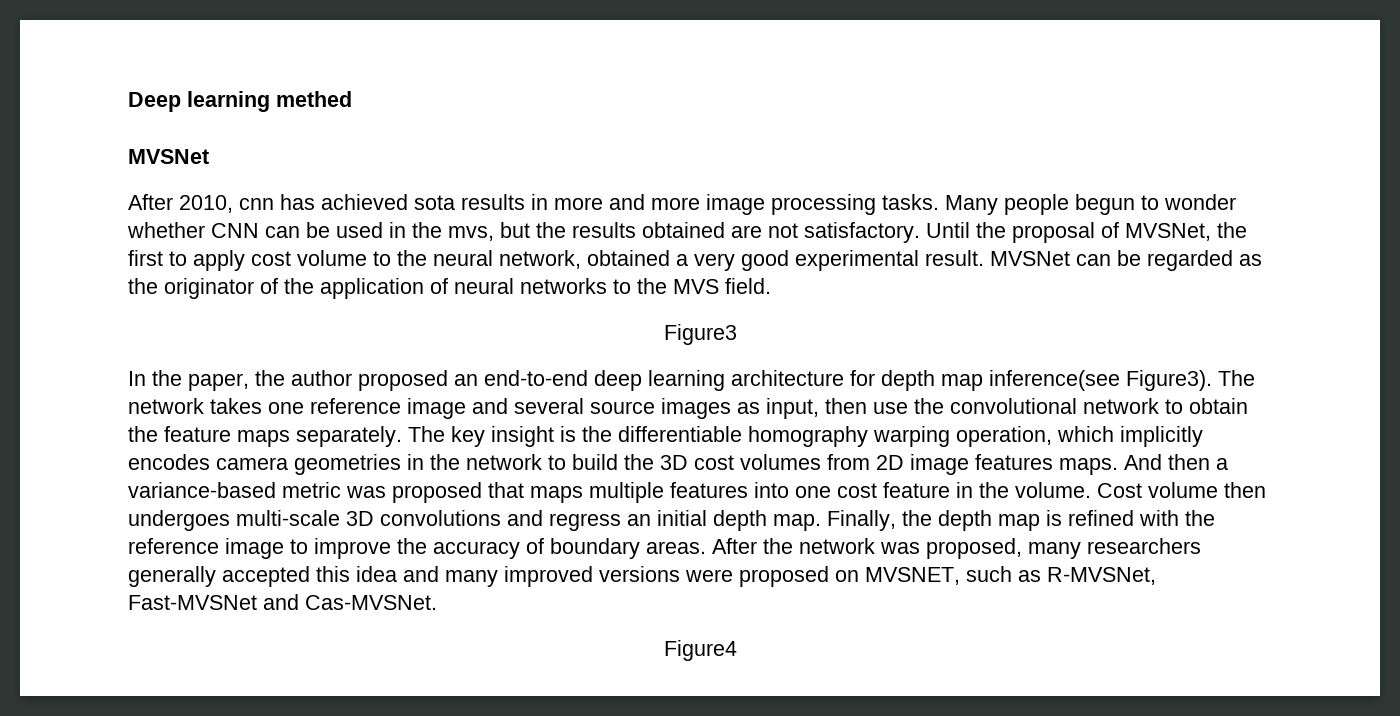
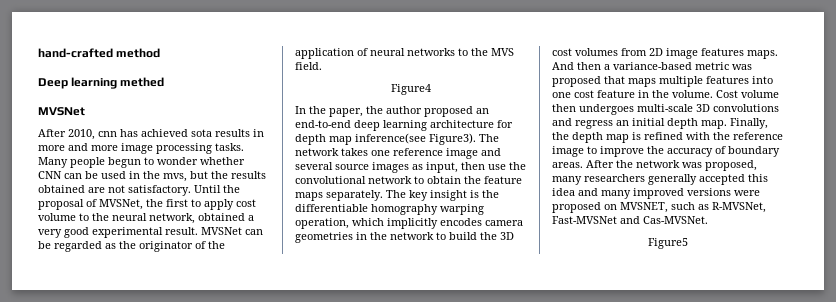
+ hand-crafted method
- Figure3
+ Figure4
- Figure4
+ Figure5

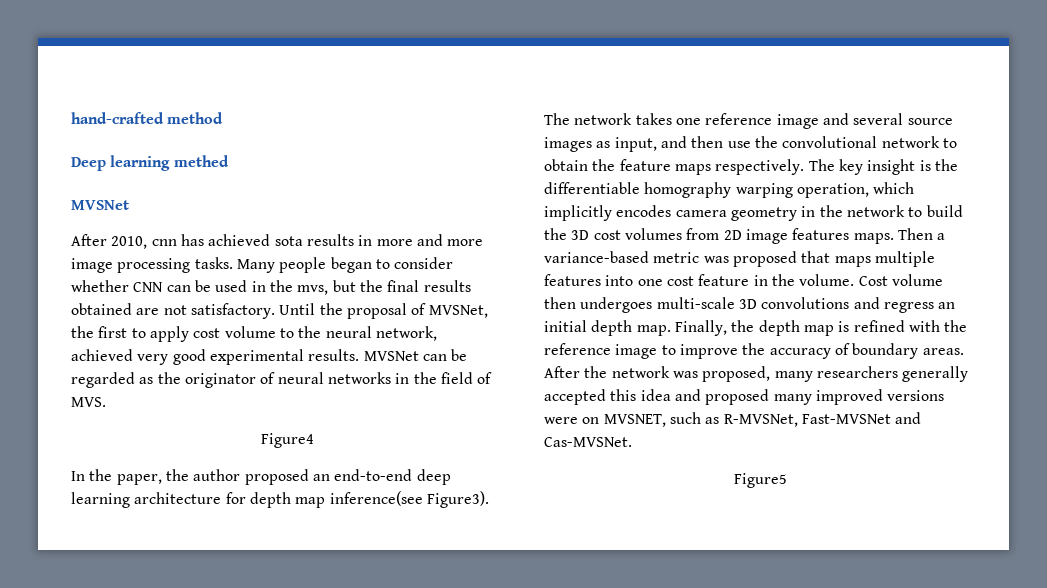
- Many people begun to wonder whether CNN can be used in the mvs, but the results obtained are not satisfactory.
+ Many people began to consider whether CNN can be used in the mvs, but the final results obtained are not satisfactory.
- Until the proposal of MVSNet, the first to apply cost volume to the neural network, obtained a very good experimental result.
+ Until the proposal of MVSNet, the first to apply cost volume to the neural network, achieved very good experimental results.
- MVSNet can be regarded as the originator of the application of neural networks to the MVS field.
+ MVSNet can be regarded as the originator of neural networks in the field of MVS.
- The network takes one reference image and several source images as input, then use the convolutional network to obtain the feature maps separately.
+ The network takes one reference image and several source images as input, and then use the convolutional network to obtain the feature maps respectively.
- The key insight is the differentiable homography warping operation, which implicitly encodes camera geometries in the network to build the 3D cost volumes from 2D image features maps.
+ The key insight is the differentiable homography warping operation, which implicitly encodes camera geometry in the network to build the 3D cost volumes from 2D image features maps.
- And then a variance-based metric was proposed that maps multiple features into one cost feature in the volume.
+ Then a variance-based metric was proposed that maps multiple features into one cost feature in the volume.
- After the network was proposed, many researchers generally accepted this idea and many improved versions were proposed on MVSNET, such as R-MVSNet, Fast-MVSNet and Cas-MVSNet.
+ After the network was proposed, many researchers generally accepted this idea and proposed many improved versions were on MVSNET, such as R-MVSNet, Fast-MVSNet and Cas-MVSNet.

